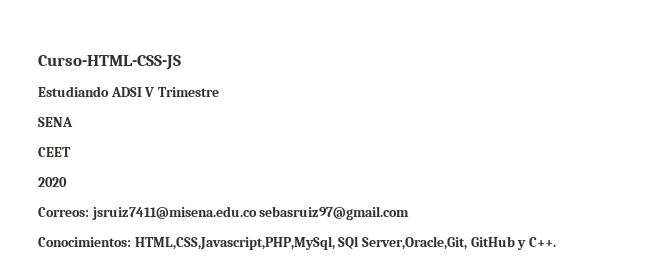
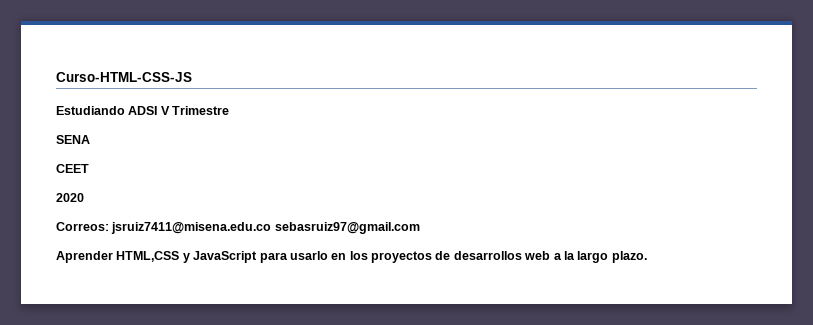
- Conocimientos: HTML,CSS,Javascript,PHP,MySql, SQl Server,Oracle,Git, GitHub y C++.
+ Aprender HTML,CSS y JavaScript para usarlo en los proyectos de desarrollos web a la largo plazo.

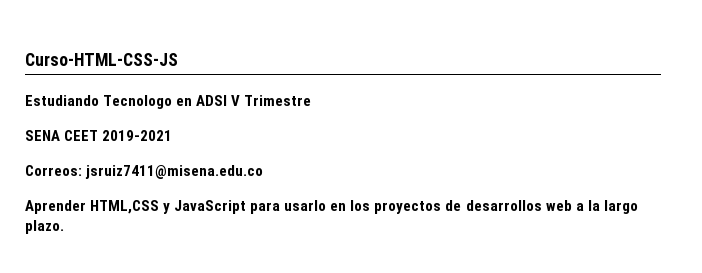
- Estudiando ADSI V Trimestre
+ Estudiando Tecnologo en ADSI V Trimestre
- SENA
- CEET
- 2020
+ SENA CEET 2019-2021
- Correos: jsruiz7411@misena.edu.co sebasruiz97@gmail.com
+ Correos: jsruiz7411@misena.edu.co

